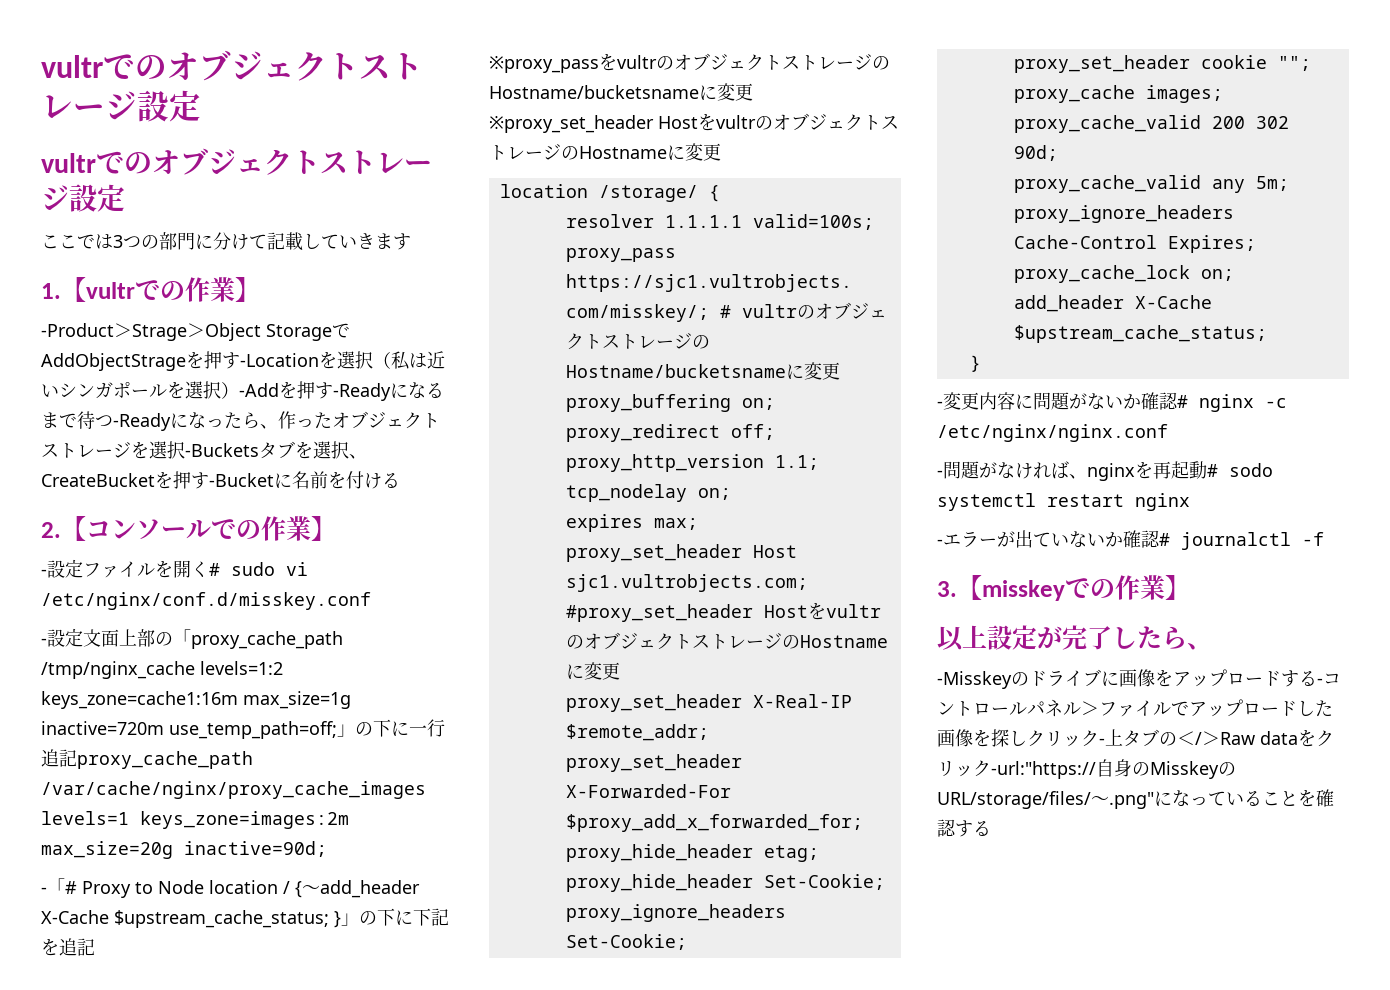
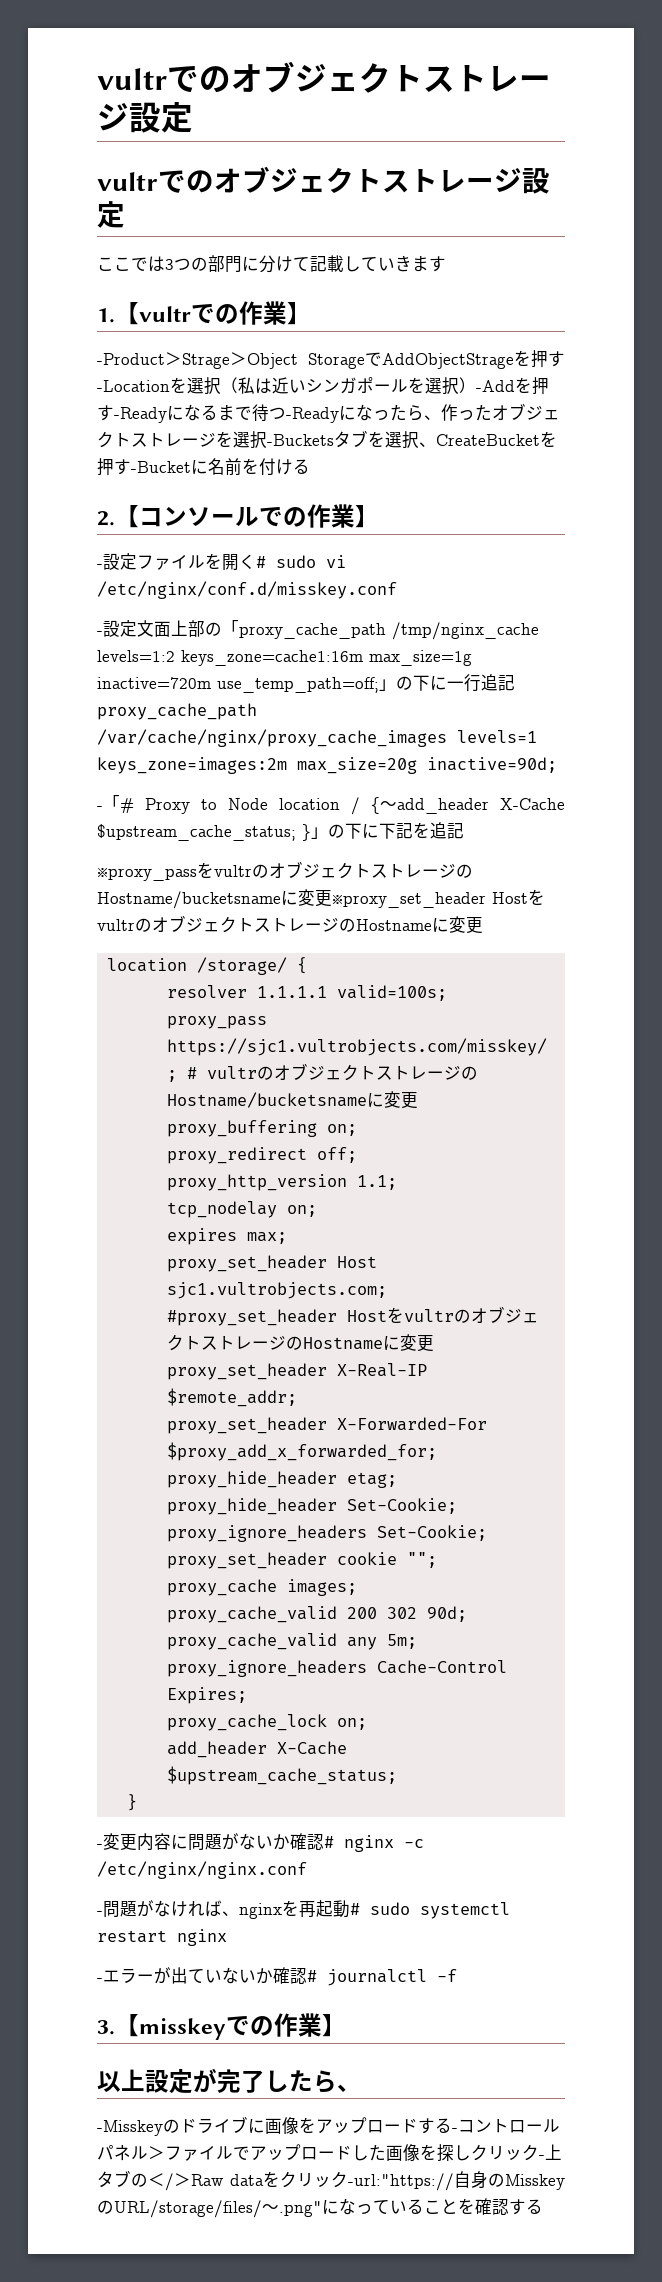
- -問題がなければ、nginxを再起動# sodo systemctl restart nginx
+ -問題がなければ、nginxを再起動# sudo systemctl restart nginx

